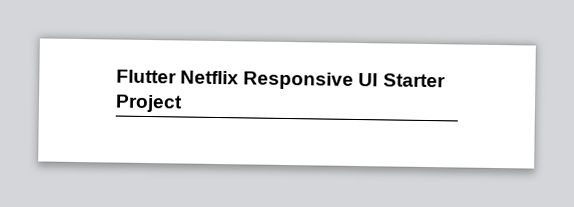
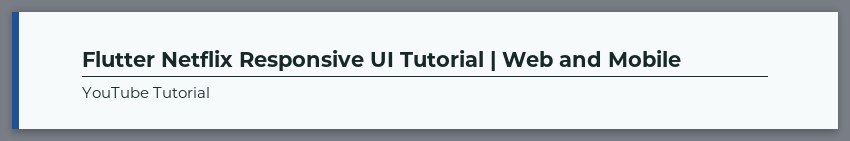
- Flutter Netflix Responsive UI Starter Project
+ Flutter Netflix Responsive UI Tutorial | Web and Mobile
+ YouTube Tutorial

